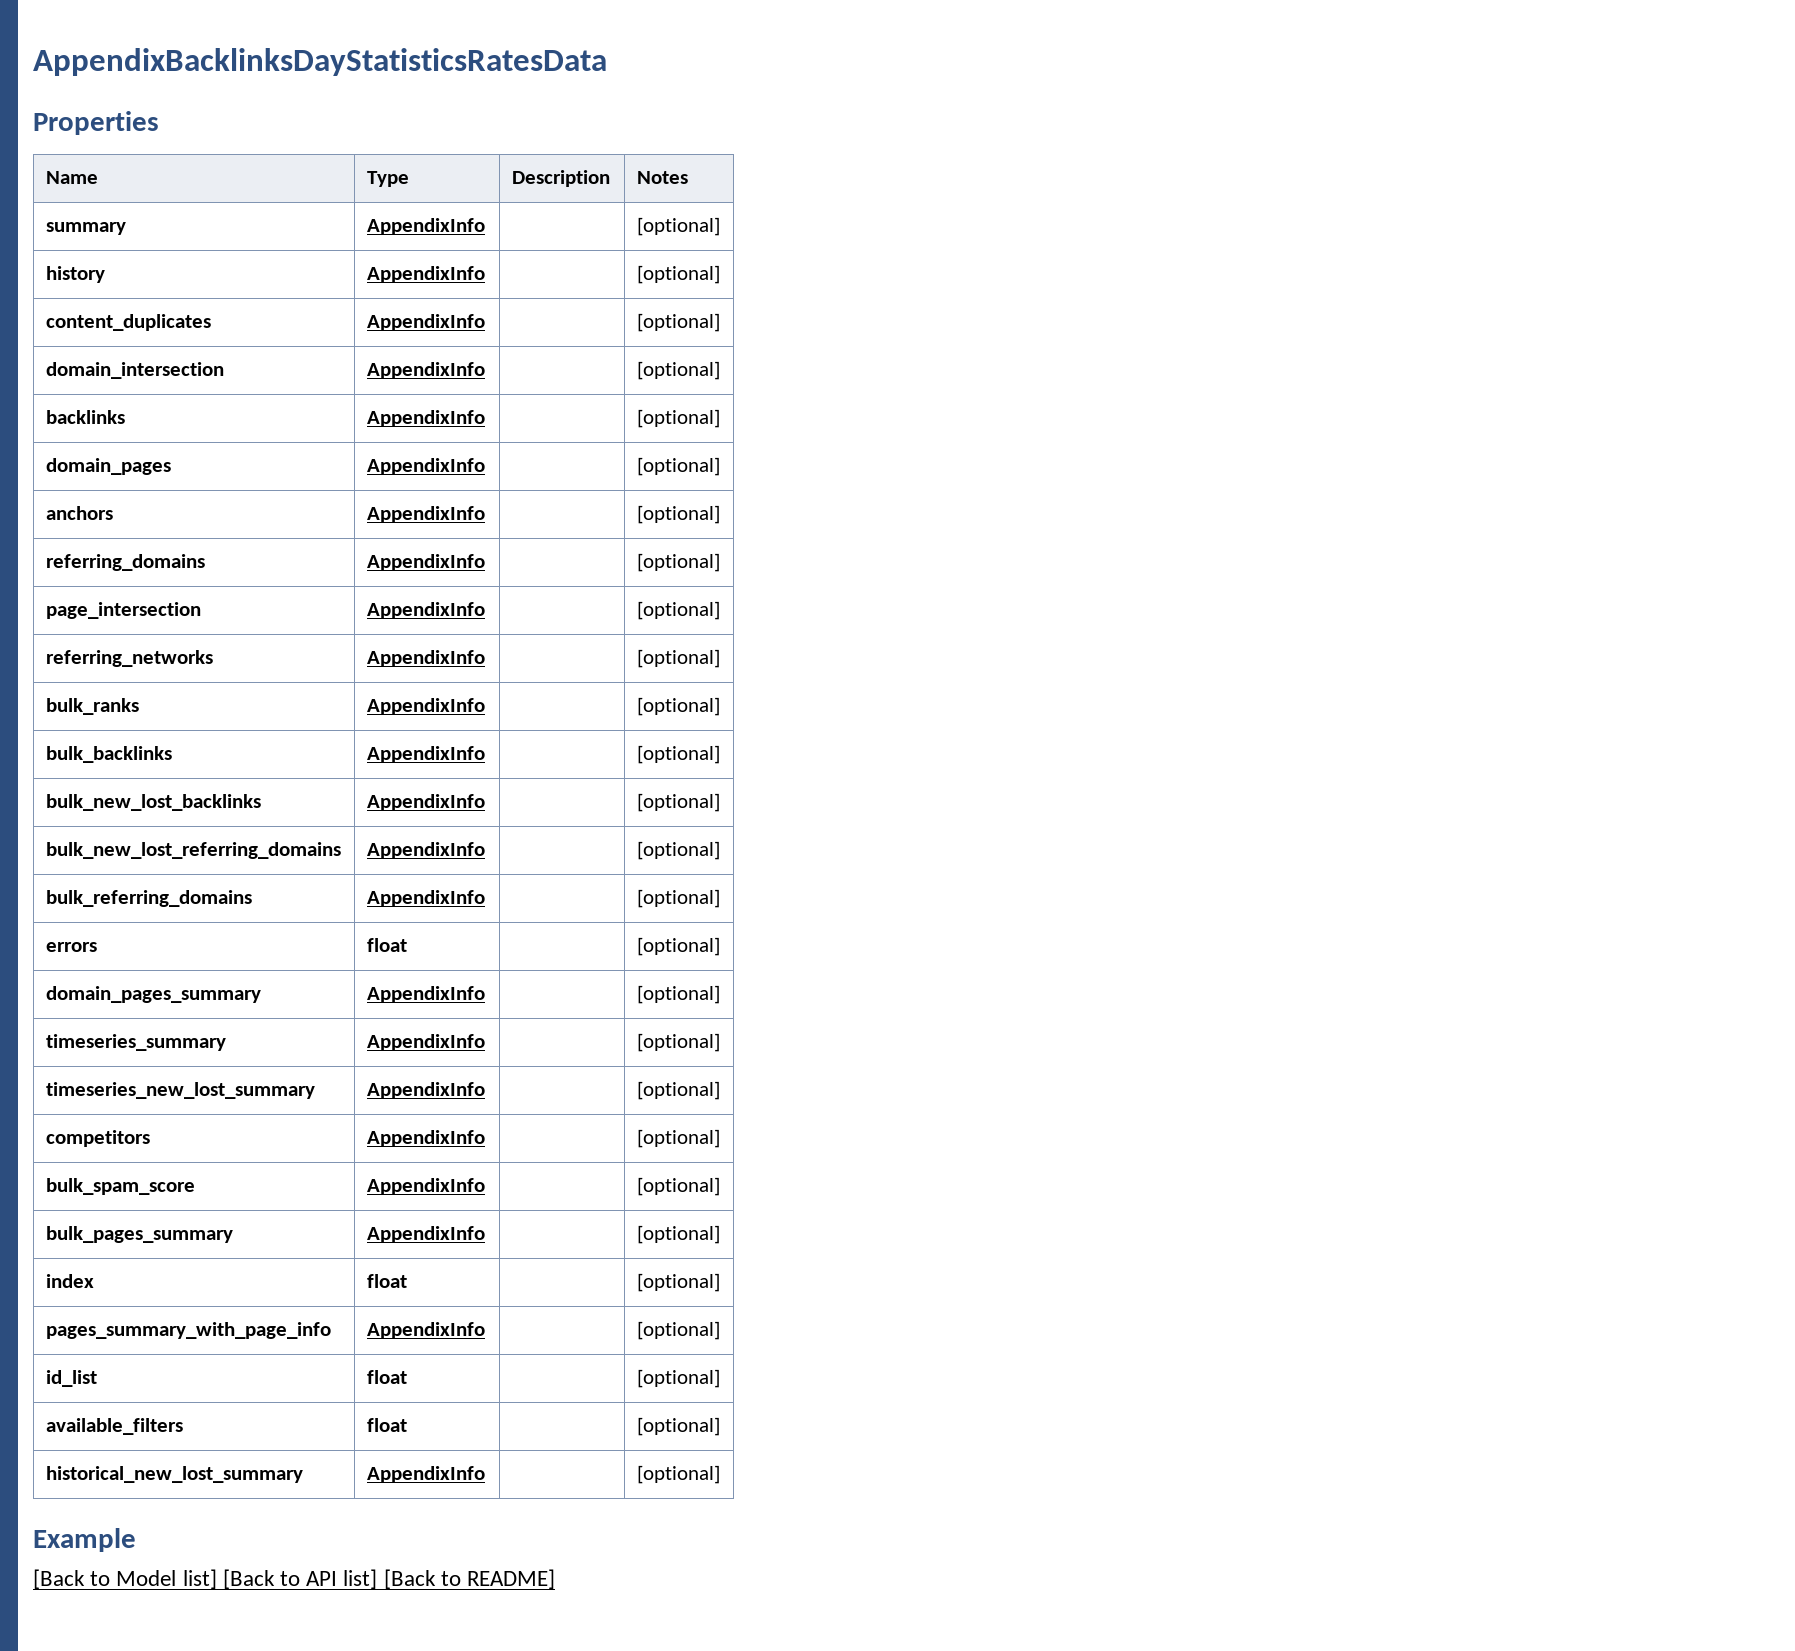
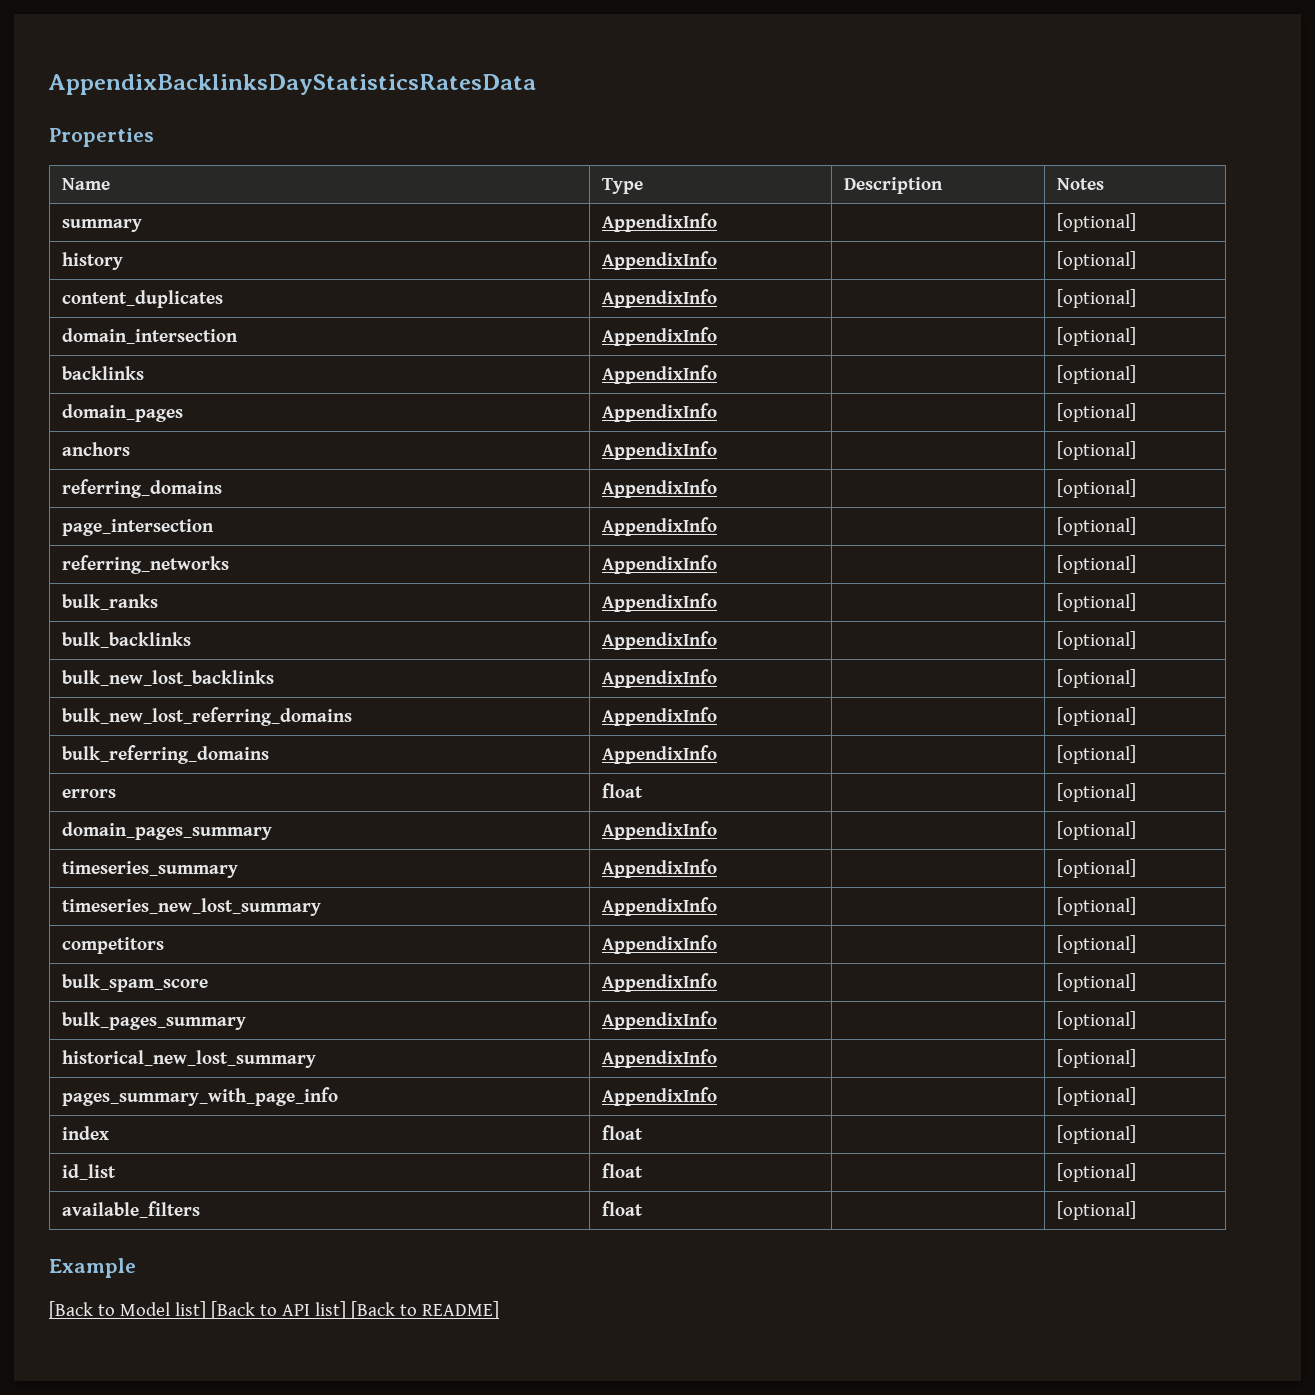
- index | float | | [optional]
+ historical_new_lost_summary | AppendixInfo | | [optional]
+ index | float | | [optional]
- historical_new_lost_summary | AppendixInfo | | [optional]

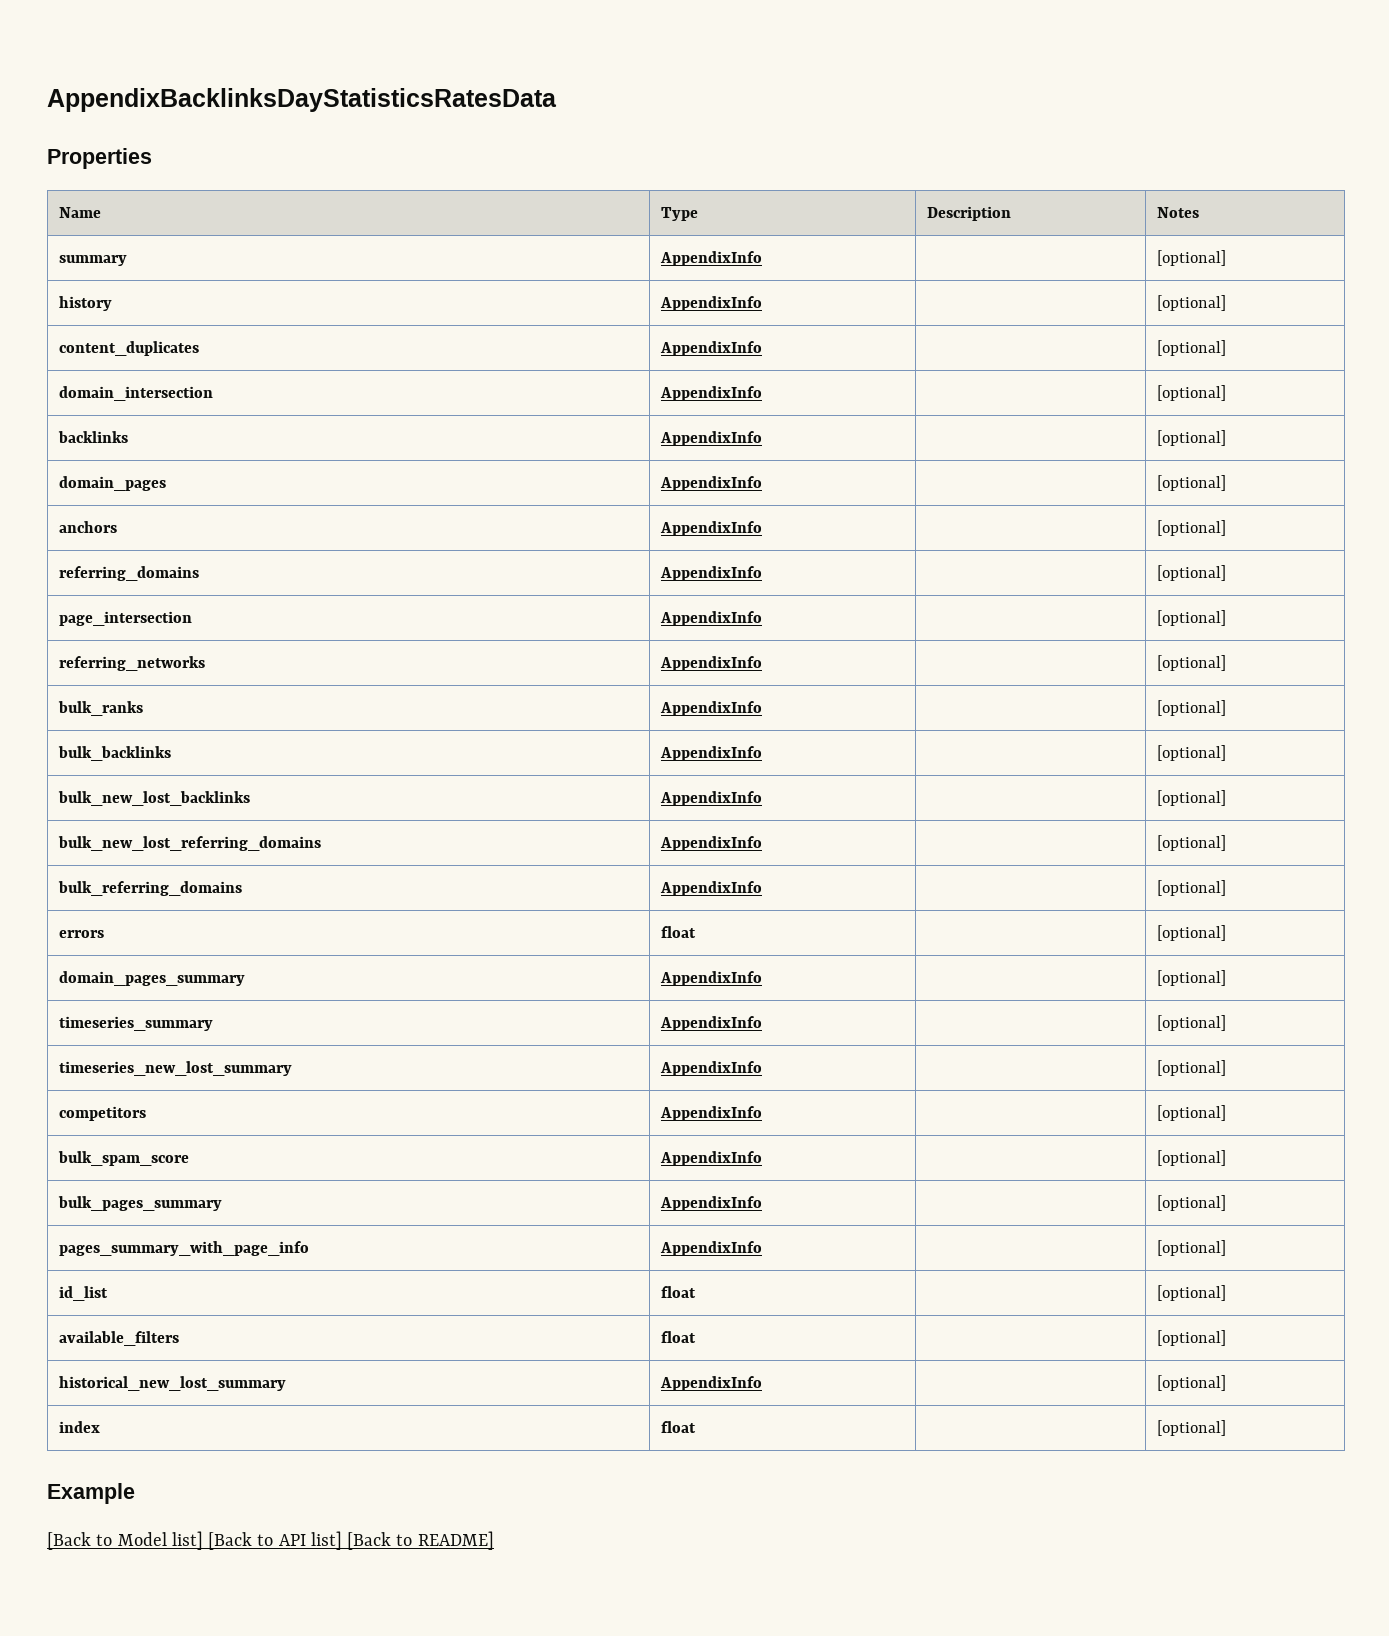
- historical_new_lost_summary | AppendixInfo | | [optional]
- index | float | | [optional]
+ historical_new_lost_summary | AppendixInfo | | [optional]
+ index | float | | [optional]

